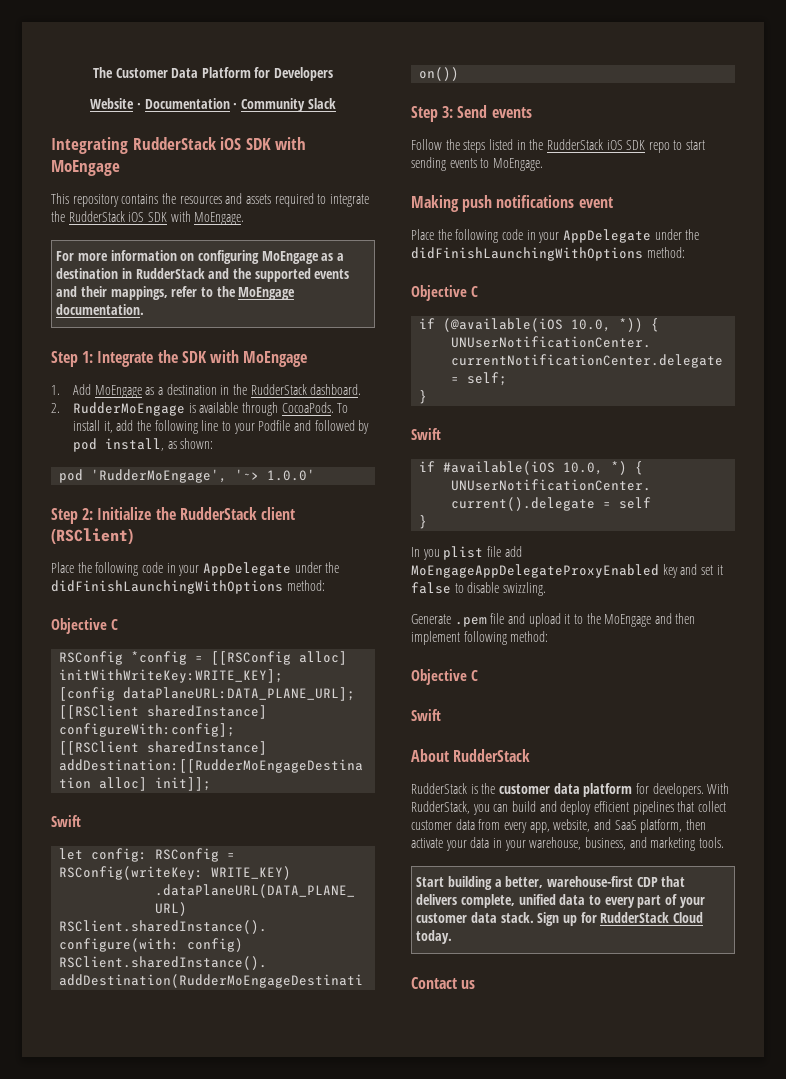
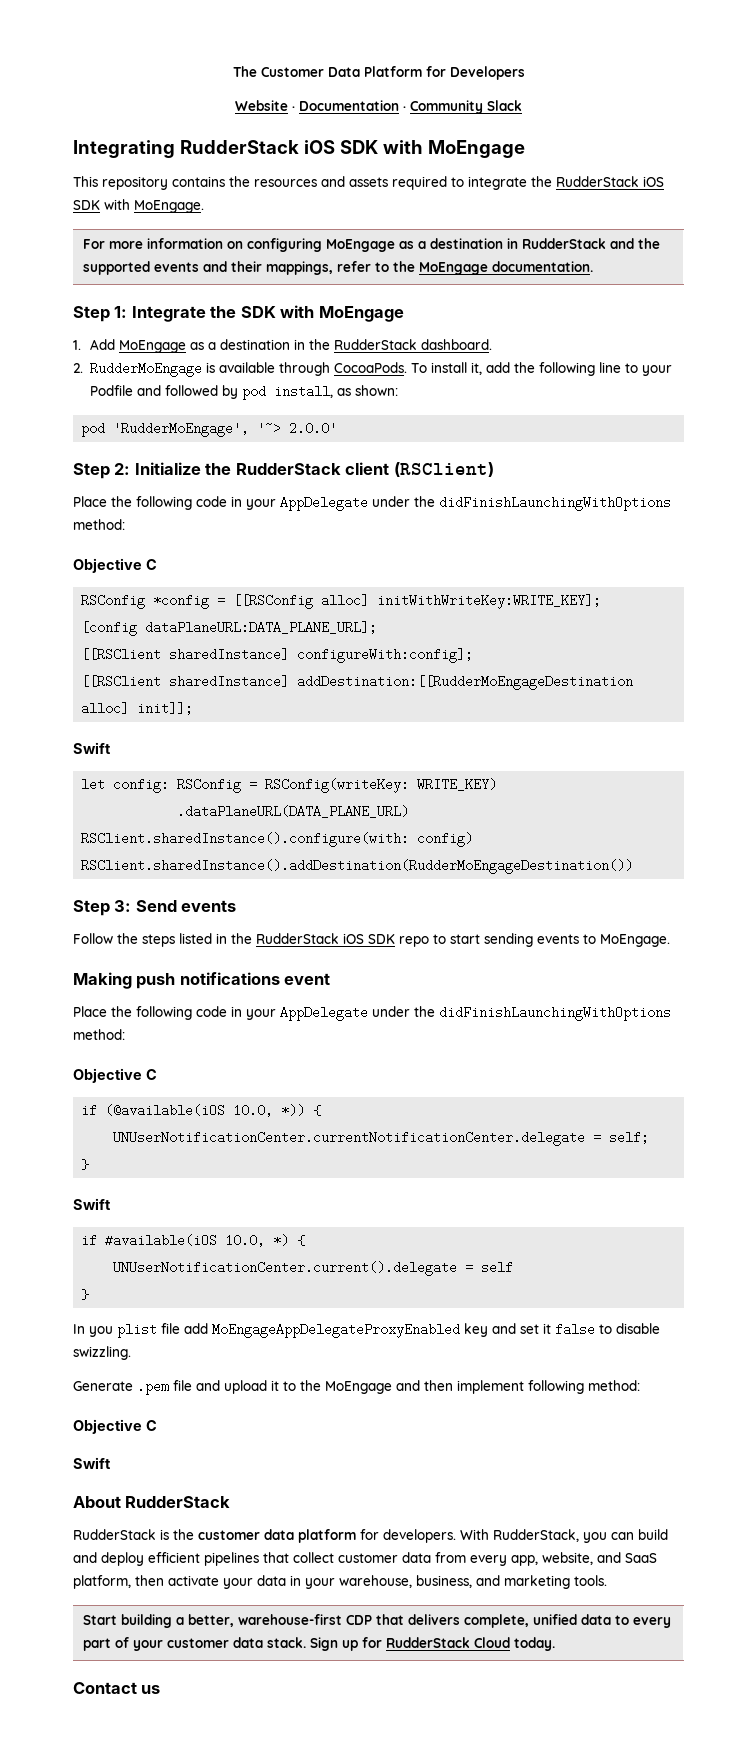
- pod 'RudderMoEngage', '~> 1.0.0'
+ pod 'RudderMoEngage', '~> 2.0.0'

